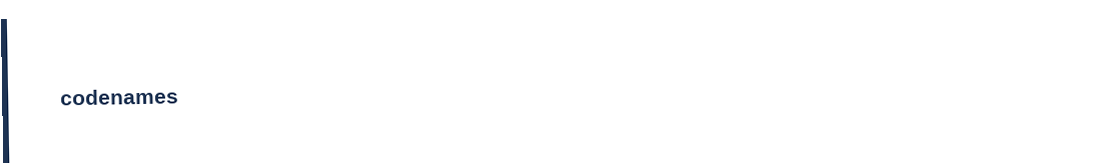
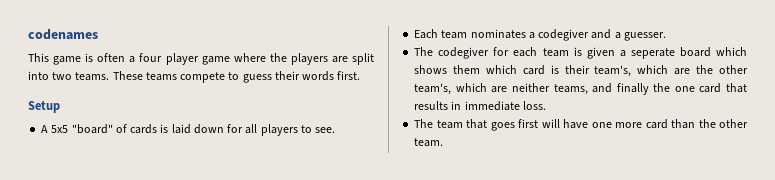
+ This game is often a four player game where the players are split into two teams. These teams compete to guess their words first.
+ Setup
+ A 5x5 "board" of cards is laid down for all players to see.
+ Each team nominates a codegiver and a guesser.
+ The codegiver for each team is given a seperate board which shows them which card is their team's, which are the other team's, which are neither teams, and finally the one card that results in immediate loss.
+ The team that goes first will have one more card than the other team.

